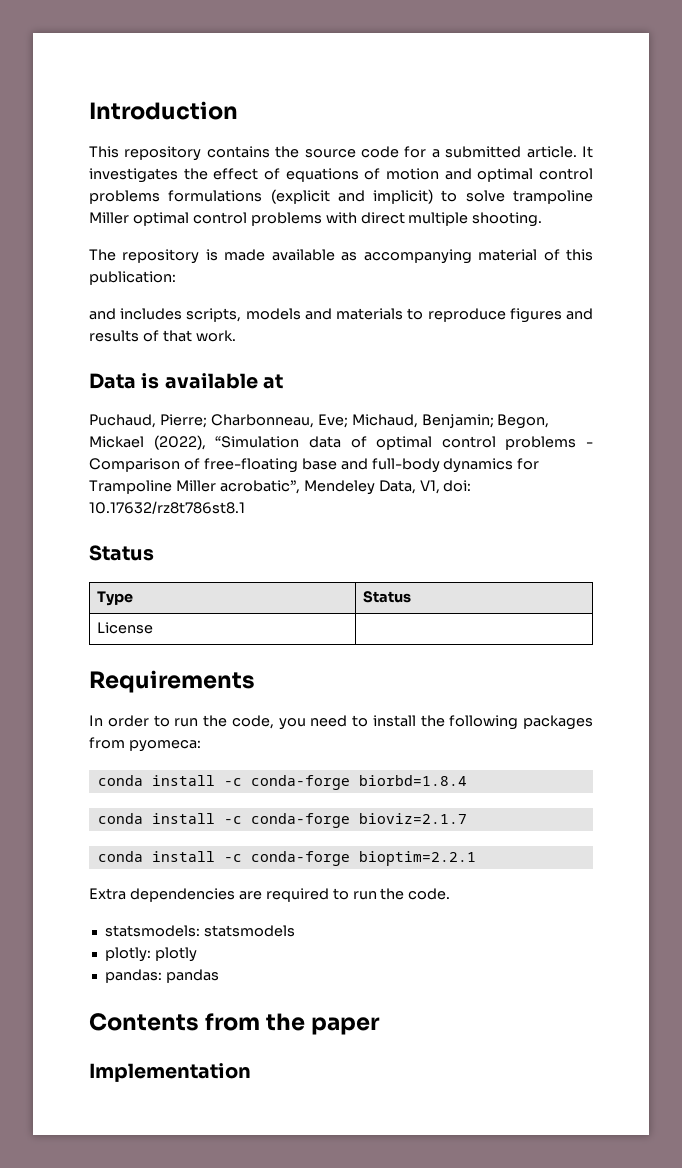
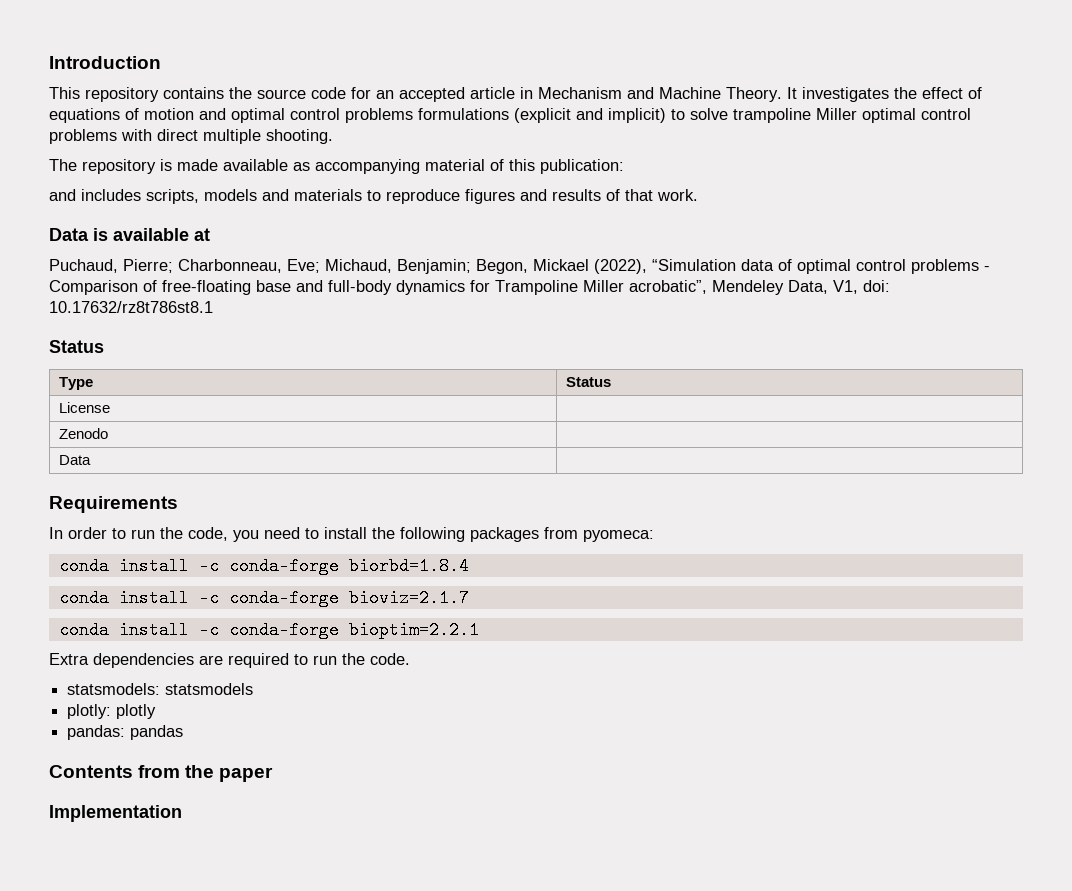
- This repository contains the source code for a submitted article.
+ This repository contains the source code for an accepted article in Mechanism and Machine Theory.
+ Zenodo |
+ Data |

